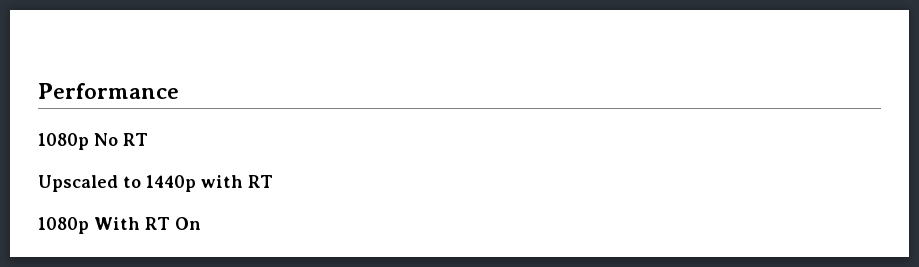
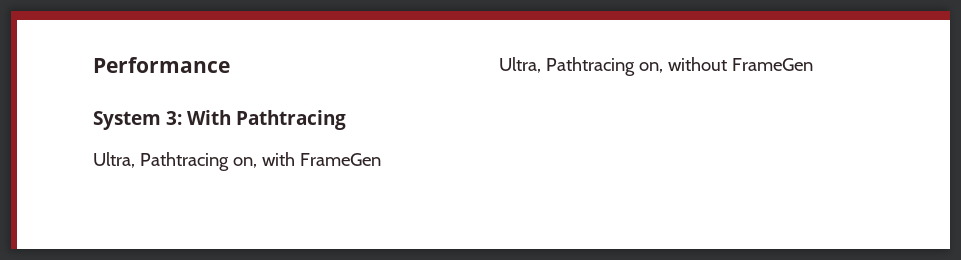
- 1080p No RT
- Upscaled to 1440p with RT
- 1080p With RT On
+ System 3: With Pathtracing
+ Ultra, Pathtracing on, with FrameGen
+ Ultra, Pathtracing on, without FrameGen

